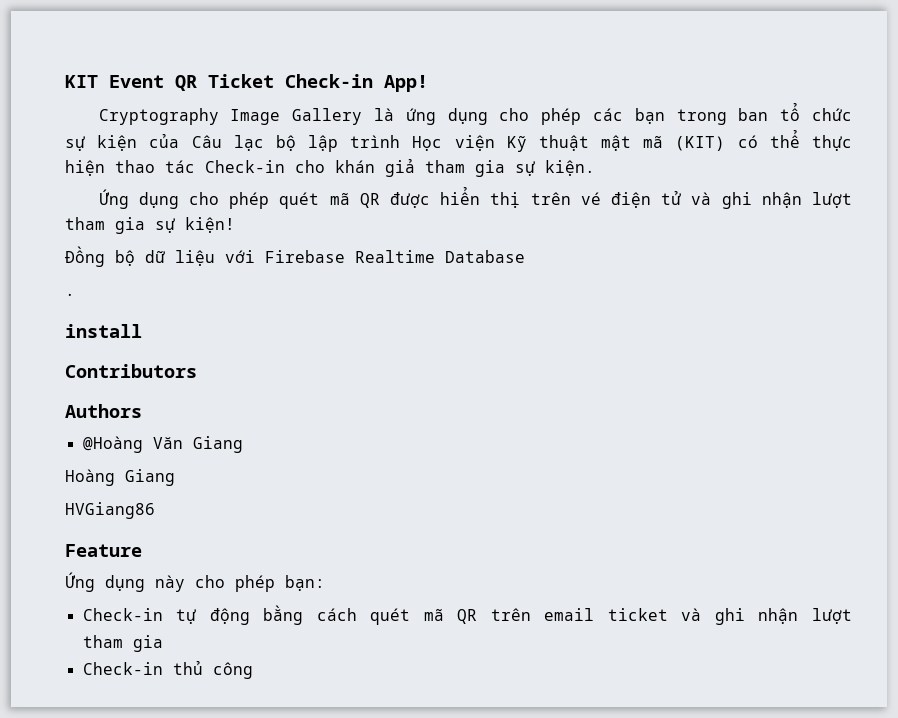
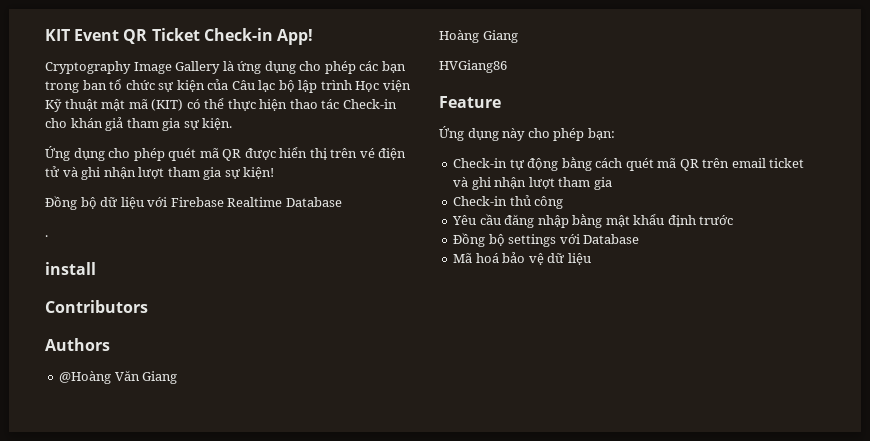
+ Yêu cầu đăng nhập bằng mật khẩu định trước
+ Đồng bộ settings với Database
+ Mã hoá bảo vệ dữ liệu

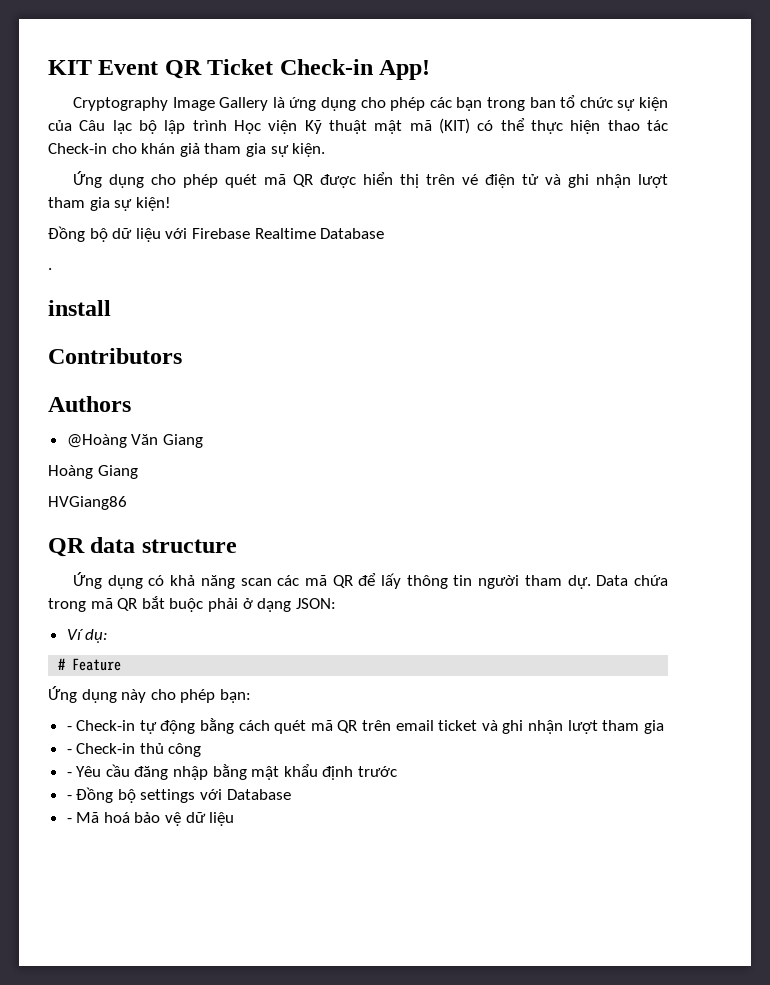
- Feature
+ QR data structure
+ Ứng dụng có khả năng scan các mã QR để lấy thông tin người tham dự. Data chứa trong mã QR bắt buộc phải ở dạng JSON:
+ Ví dụ:
+ # Feature
- Check-in tự động bằng cách quét mã QR trên email ticket và ghi nhận lượt tham gia
+ - Check-in tự động bằng cách quét mã QR trên email ticket và ghi nhận lượt tham gia
- Check-in thủ công
+ - Check-in thủ công
- Yêu cầu đăng nhập bằng mật khẩu định trước
+ - Yêu cầu đăng nhập bằng mật khẩu định trước
- Đồng bộ settings với Database
+ - Đồng bộ settings với Database
- Mã hoá bảo vệ dữ liệu
+ - Mã hoá bảo vệ dữ liệu

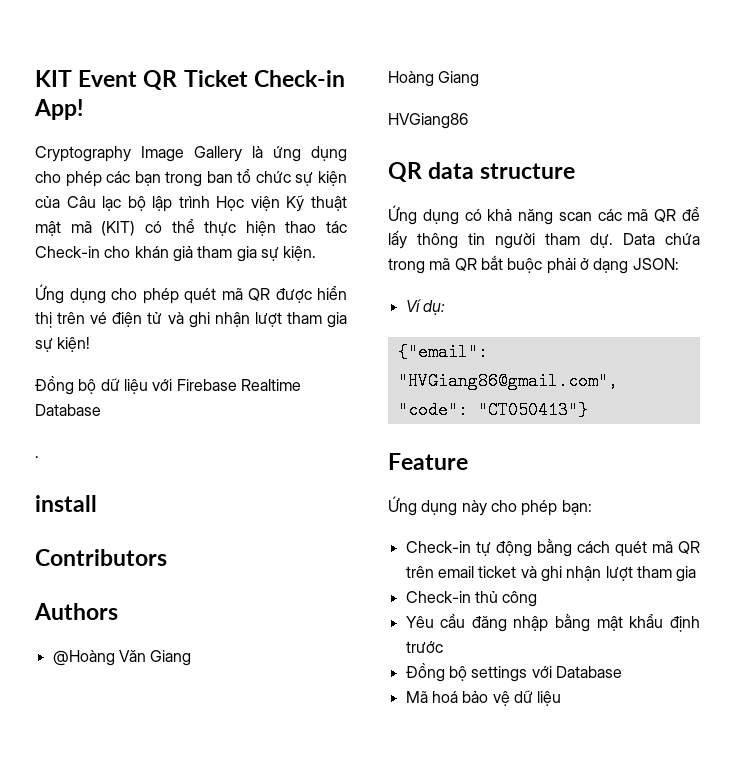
- # Feature
+ {"email": "HVGiang86@gmail.com", "code": "CT050413"}
+ Feature
- - Check-in tự động bằng cách quét mã QR trên email ticket và ghi nhận lượt tham gia
+ Check-in tự động bằng cách quét mã QR trên email ticket và ghi nhận lượt tham gia
- - Check-in thủ công
+ Check-in thủ công
- - Yêu cầu đăng nhập bằng mật khẩu định trước
+ Yêu cầu đăng nhập bằng mật khẩu định trước
- - Đồng bộ settings với Database
+ Đồng bộ settings với Database
- - Mã hoá bảo vệ dữ liệu
+ Mã hoá bảo vệ dữ liệu

